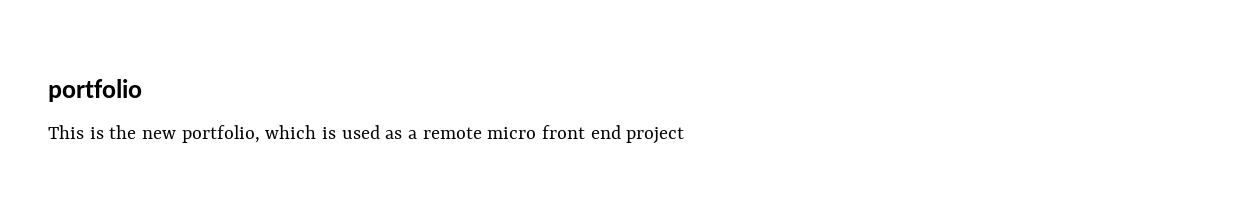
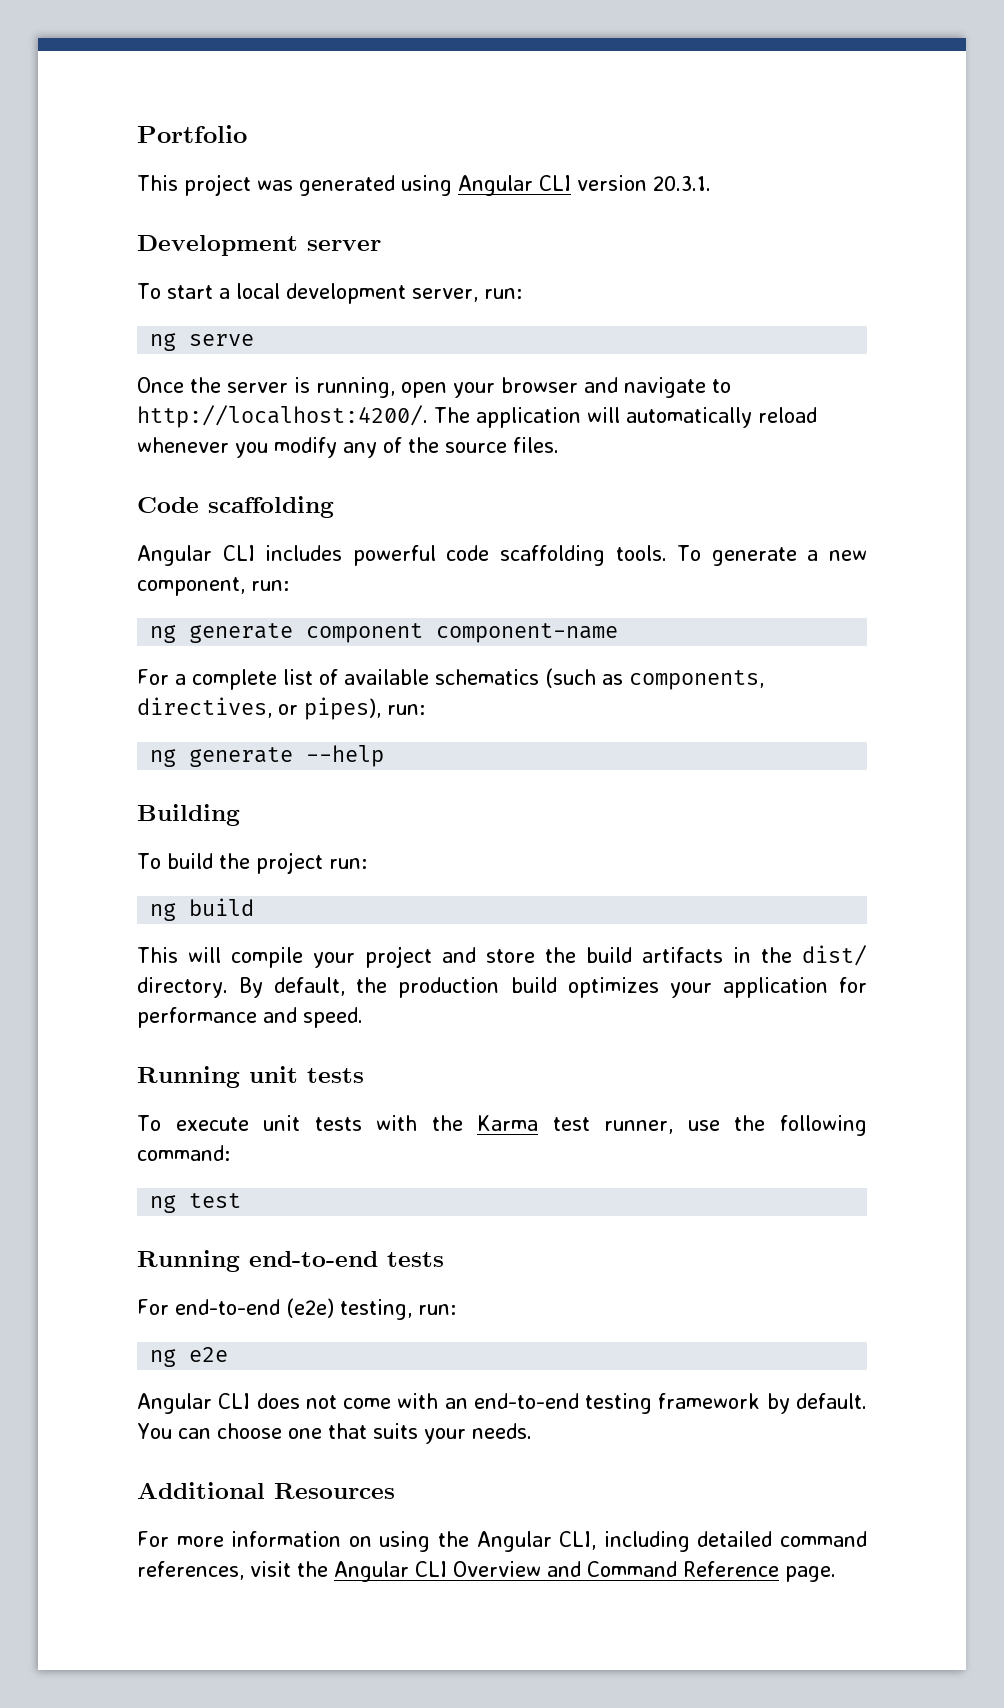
- portfolio
- This is the new portfolio, which is used as a remote micro front end project
+ Portfolio
+ This project was generated using Angular CLI version 20.3.1.
+ Development server
+ To start a local development server, run:
+ ng serve
+ Once the server is running, open your browser and navigate to http://localhost:4200/. The application will automatically reload whenever you modify any of the source files.
+ Code scaffolding
+ Angular CLI includes powerful code scaffolding tools. To generate a new component, run:
+ ng generate component component-name
+ For a complete list of available schematics (such as components, directives, or pipes), run:
+ ng generate --help
+ Building
+ To build the project run:
+ ng build
+ This will compile your project and store the build artifacts in the dist/ directory. By default, the production build optimizes your application for performance and speed.
+ Running unit tests
+ To execute unit tests with the Karma test runner, use the following command:
+ ng test
+ Running end-to-end tests
+ For end-to-end (e2e) testing, run:
+ ng e2e
+ Angular CLI does not come with an end-to-end testing framework by default. You can choose one that suits your needs.
+ Additional Resources
+ For more information on using the Angular CLI, including detailed command references, visit the Angular CLI Overview and Command Reference page.

